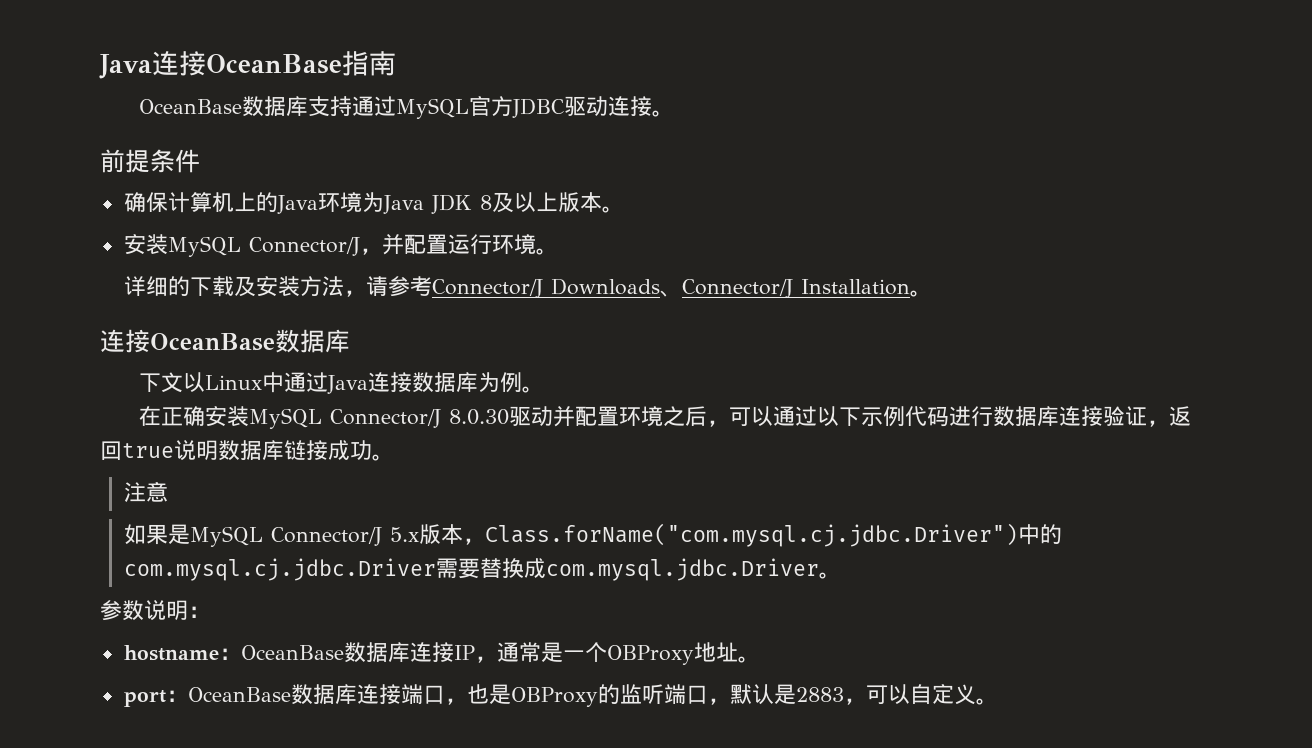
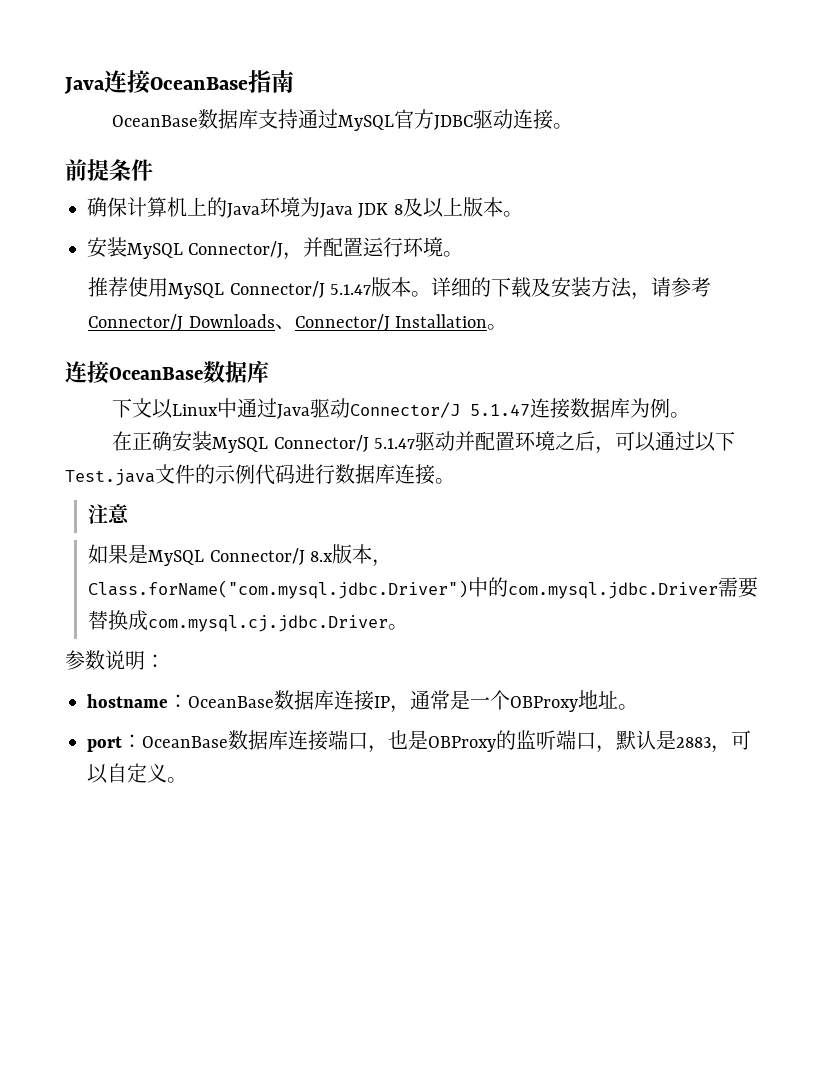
+ 推荐使用MySQL Connector/J 5.1.47版本。
- 下文以Linux中通过Java连接数据库为例。
+ 下文以Linux中通过Java驱动Connector/J 5.1.47连接数据库为例。
- 在正确安装MySQL Connector/J 8.0.30驱动并配置环境之后，可以通过以下示例代码进行数据库连接验证，返回true说明数据库链接成功。
+ 在正确安装MySQL Connector/J 5.1.47驱动并配置环境之后，可以通过以下Test.java文件的示例代码进行数据库连接。
- 如果是MySQL Connector/J 5.x版本，Class.forName("com.mysql.cj.jdbc.Driver")中的com.mysql.cj.jdbc.Driver需要替换成com.mysql.jdbc.Driver。
+ 如果是MySQL Connector/J 8.x版本，Class.forName("com.mysql.jdbc.Driver")中的com.mysql.jdbc.Driver需要替换成com.mysql.cj.jdbc.Driver。

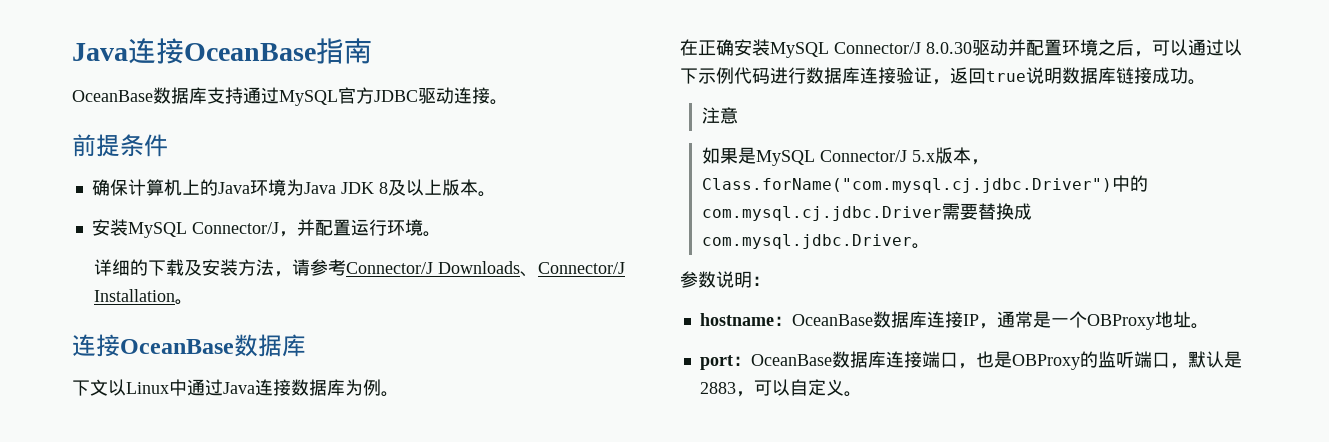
- 推荐使用MySQL Connector/J 5.1.47版本。
- 下文以Linux中通过Java驱动Connector/J 5.1.47连接数据库为例。
+ 下文以Linux中通过Java连接数据库为例。
- 在正确安装MySQL Connector/J 5.1.47驱动并配置环境之后，可以通过以下Test.java文件的示例代码进行数据库连接。
+ 在正确安装MySQL Connector/J 8.0.30驱动并配置环境之后，可以通过以下示例代码进行数据库连接验证，返回true说明数据库链接成功。
- 如果是MySQL Connector/J 8.x版本，Class.forName("com.mysql.jdbc.Driver")中的com.mysql.jdbc.Driver需要替换成com.mysql.cj.jdbc.Driver。
+ 如果是MySQL Connector/J 5.x版本，Class.forName("com.mysql.cj.jdbc.Driver")中的com.mysql.cj.jdbc.Driver需要替换成com.mysql.jdbc.Driver。

